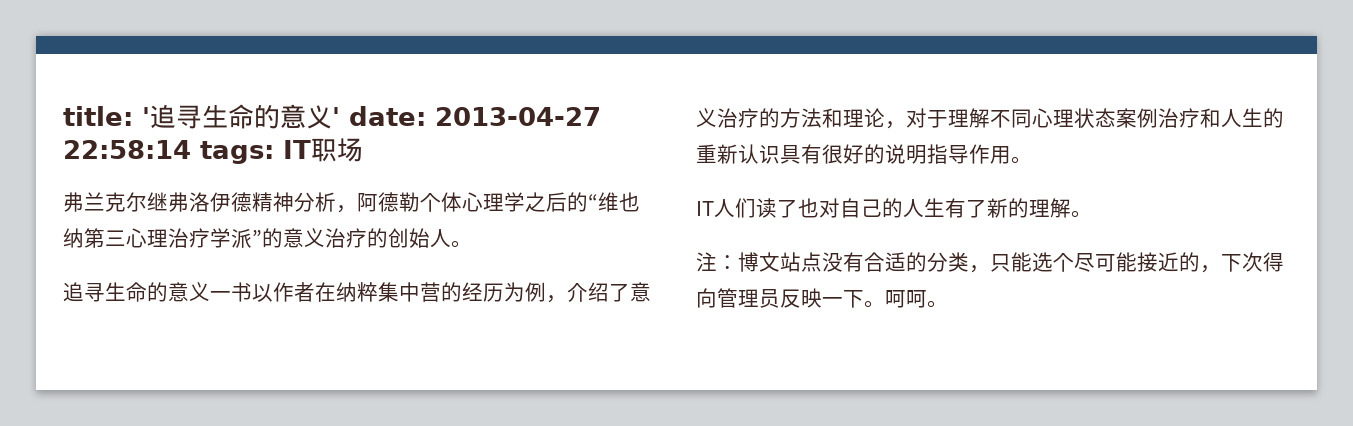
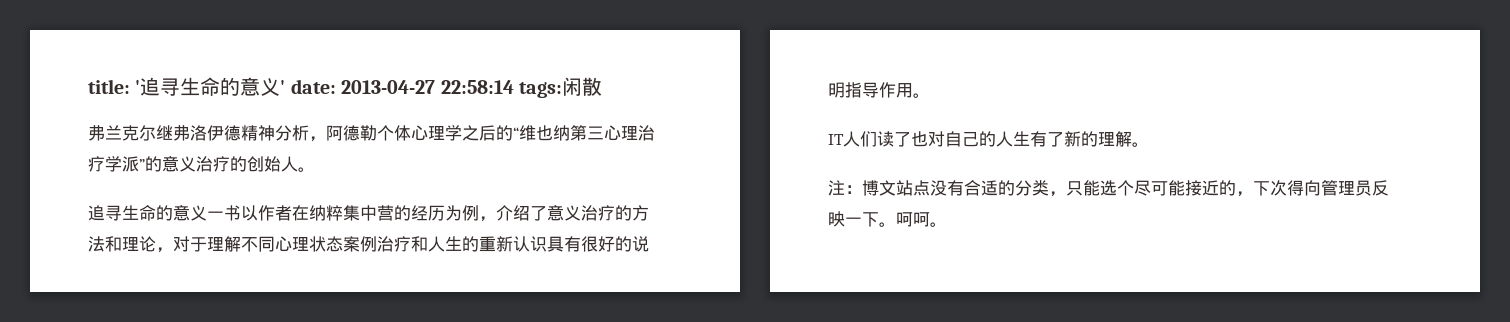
- title: '追寻生命的意义' date: 2013-04-27 22:58:14 tags: IT职场
+ title: '追寻生命的意义' date: 2013-04-27 22:58:14 tags:闲散

